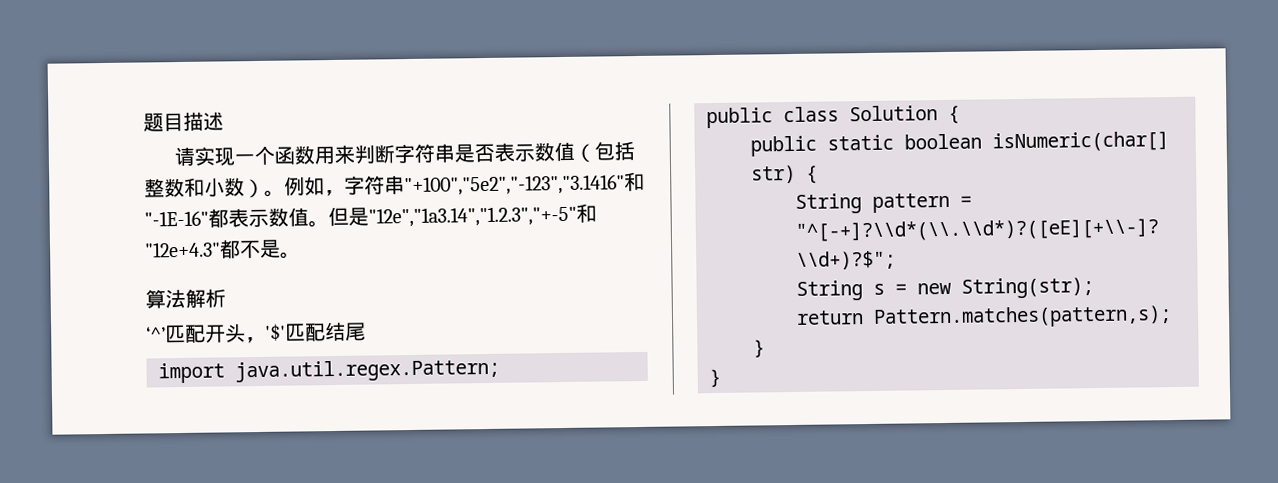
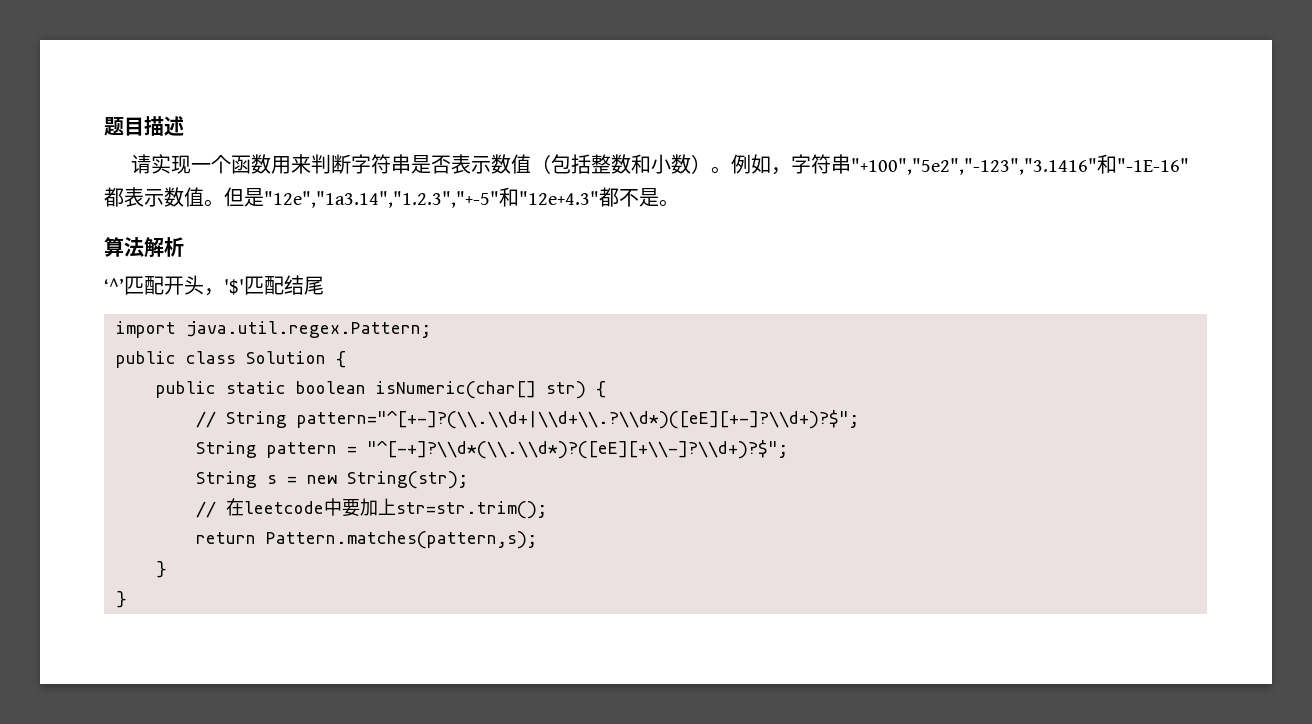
+ // String pattern="^[+-]?(\\.\\d+|\\d+\\.?\\d*)([eE][+-]?\\d+)?$";
+ // 在leetcode中要加上str=str.trim();

